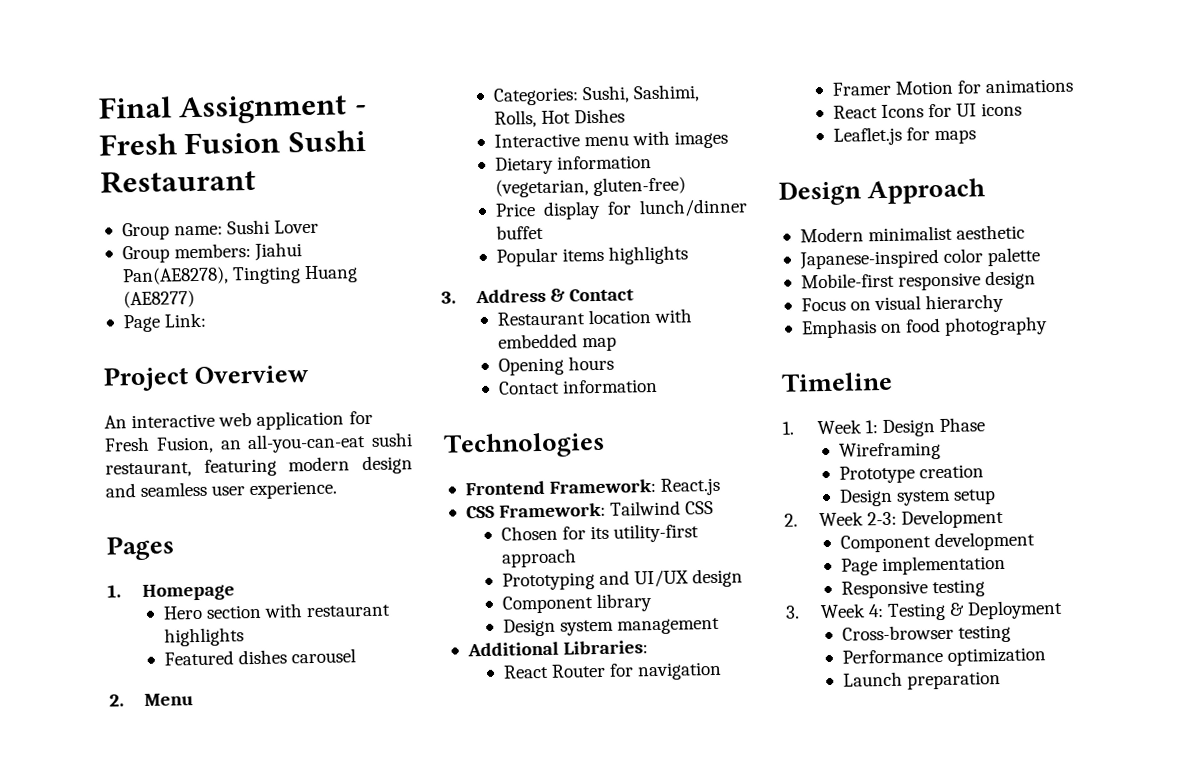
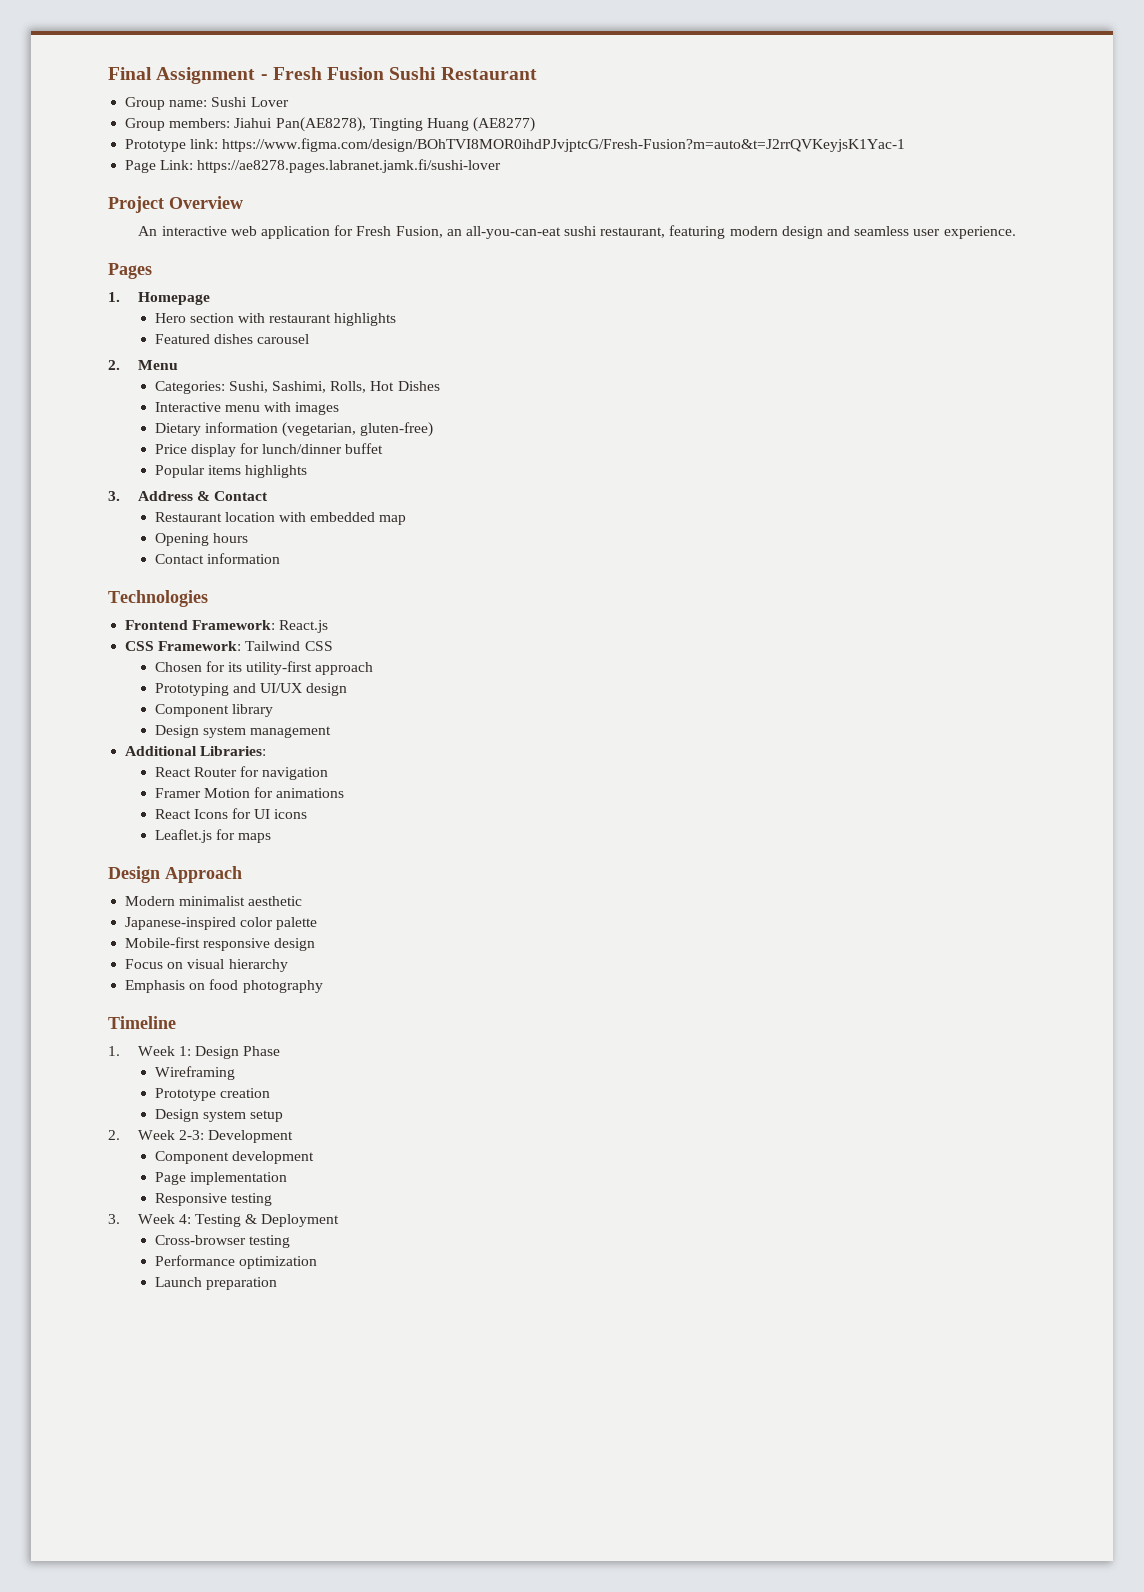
+ Prototype link: https://www.figma.com/design/BOhTVI8MOR0ihdPJvjptcG/Fresh-Fusion?m=auto&t=J2rrQVKeyjsK1Yac-1
- Page Link:
+ Page Link: https://ae8278.pages.labranet.jamk.fi/sushi-lover

